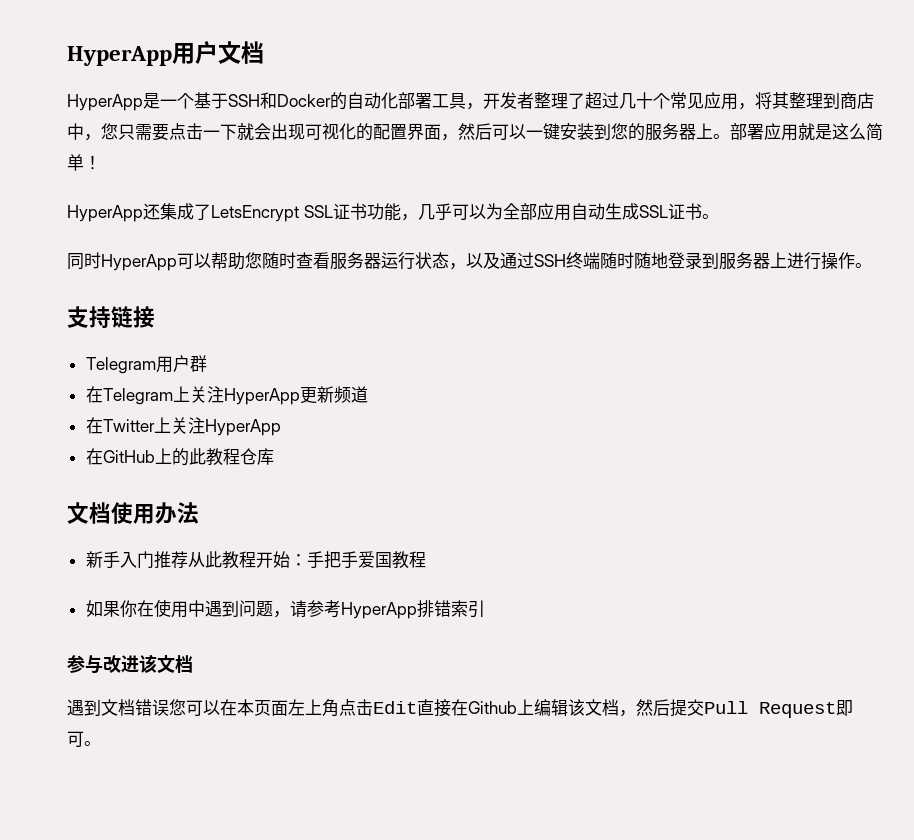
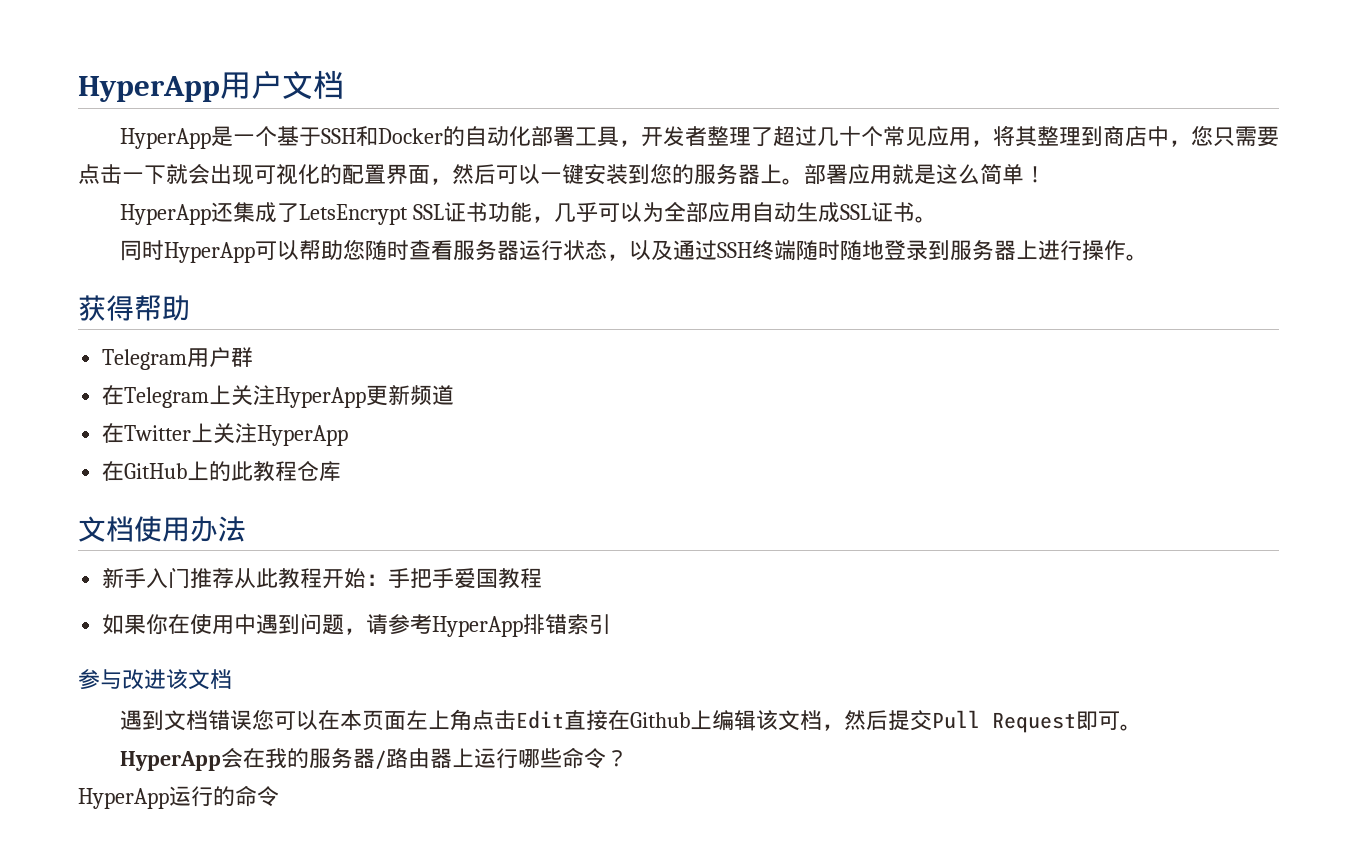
- 支持链接
+ 获得帮助
+ HyperApp会在我的服务器/路由器上运行哪些命令？
+ HyperApp运行的命令

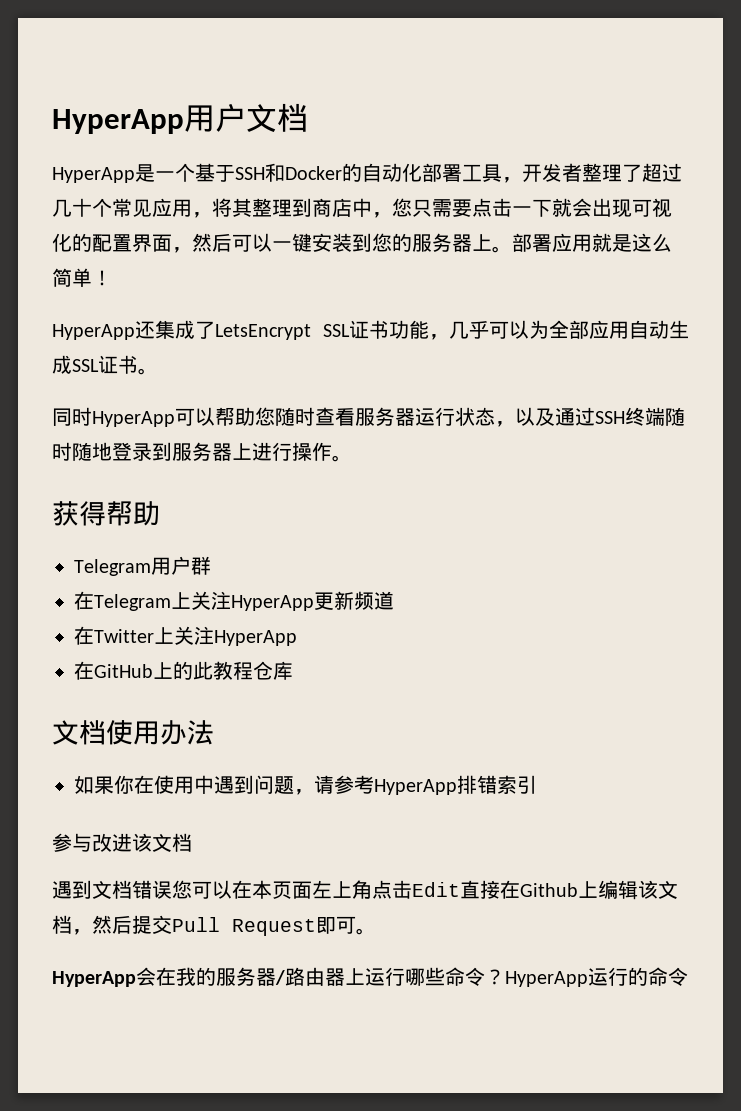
- 新手入门推荐从此教程开始：手把手爱国教程
- HyperApp会在我的服务器/路由器上运行哪些命令？
- HyperApp运行的命令
+ HyperApp会在我的服务器/路由器上运行哪些命令？HyperApp运行的命令

